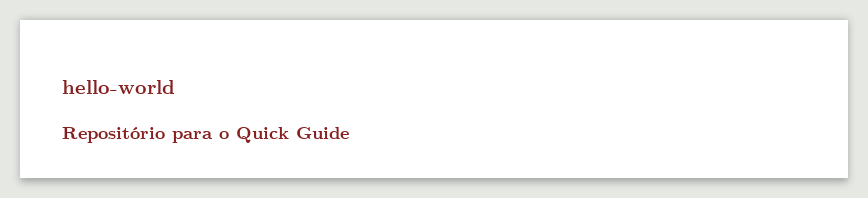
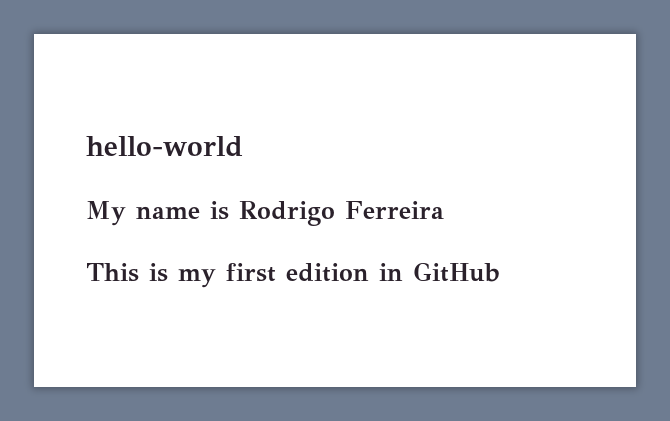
- Repositório para o Quick Guide
+ My name is Rodrigo Ferreira
+ This is my first edition in GitHub

